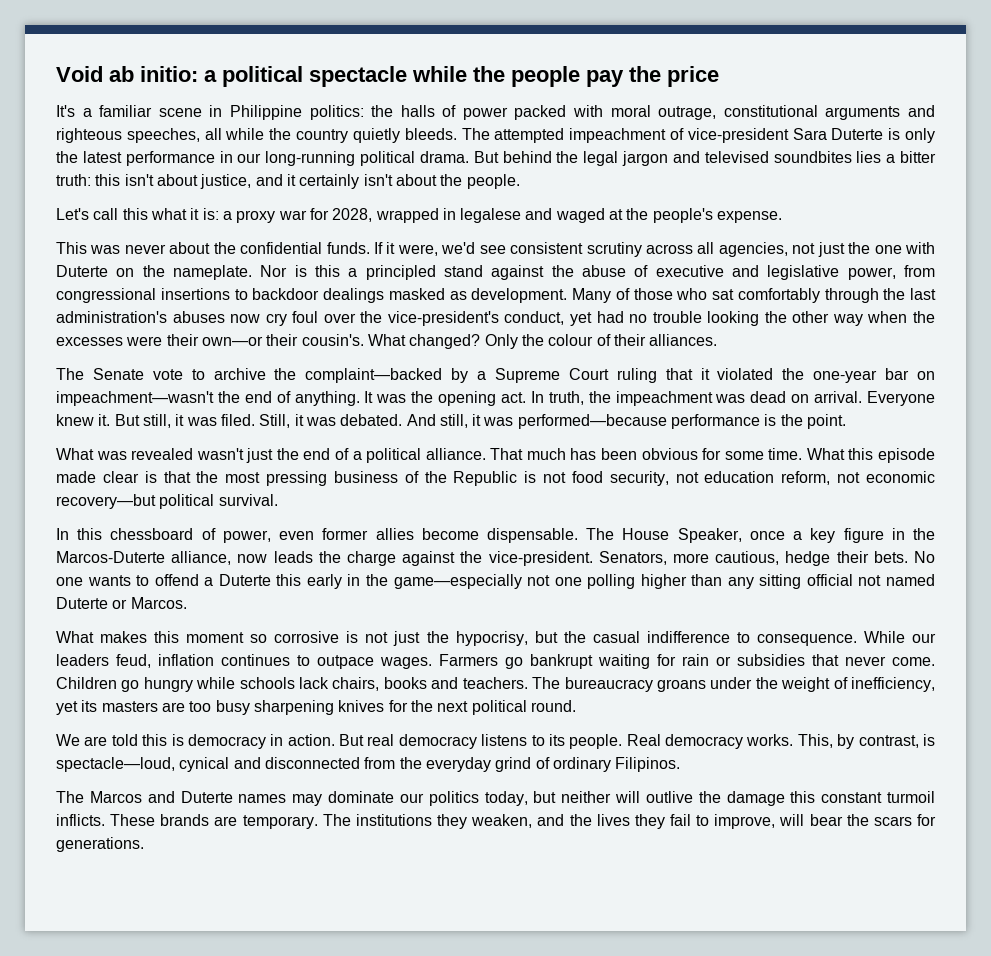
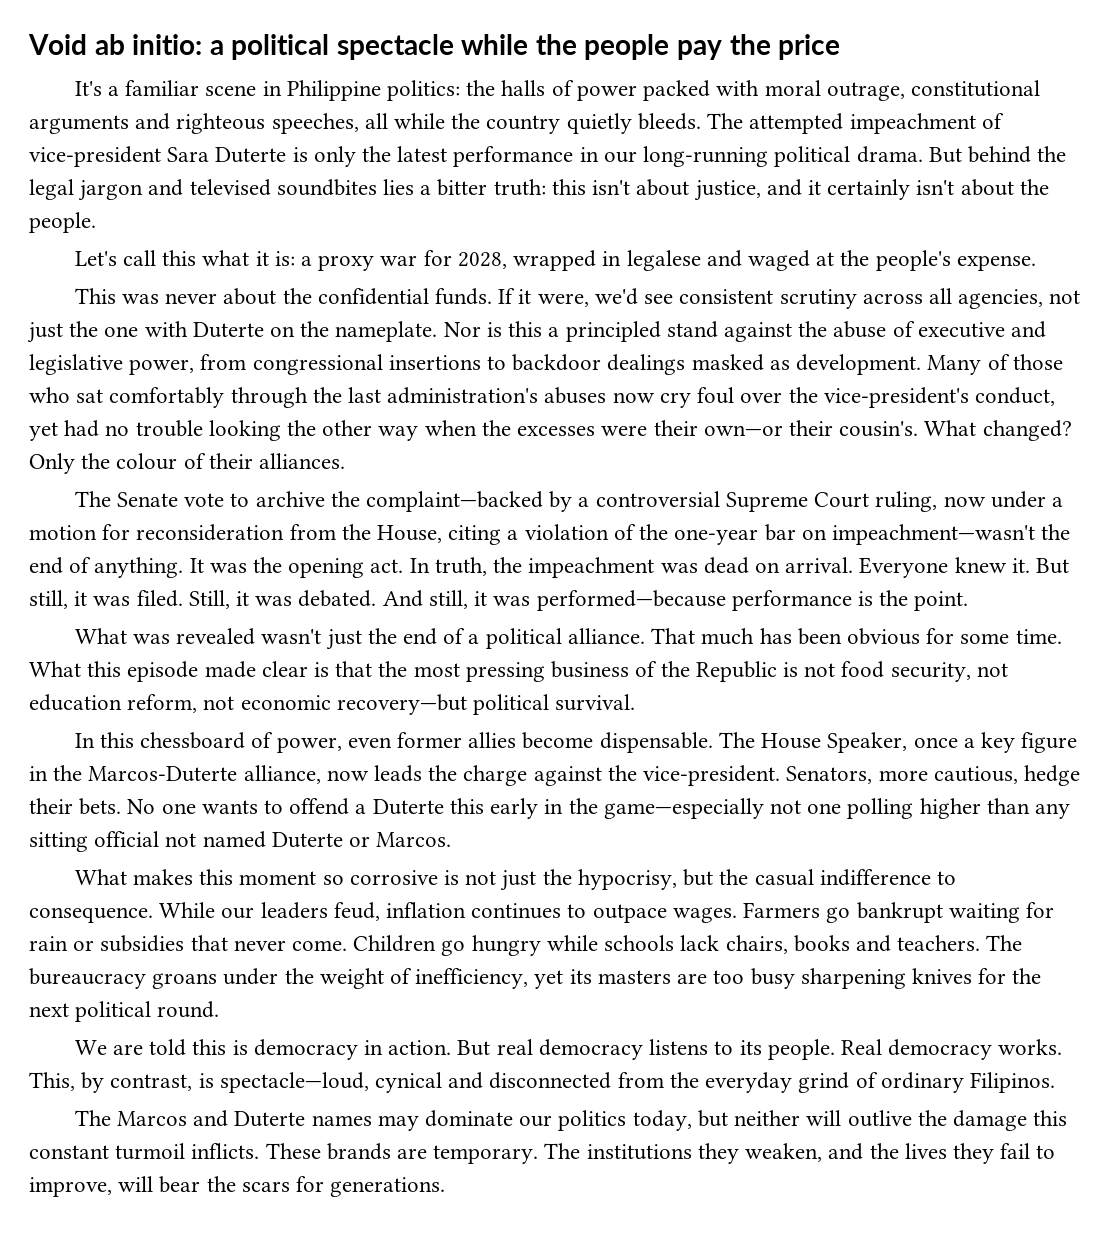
- The Senate vote to archive the complaint—backed by a Supreme Court ruling that it violated the one-year bar on impeachment—wasn't the end of anything.
+ The Senate vote to archive the complaint—backed by a controversial Supreme Court ruling, now under a motion for reconsideration from the House, citing a violation of the one-year bar on impeachment—wasn't the end of anything.

